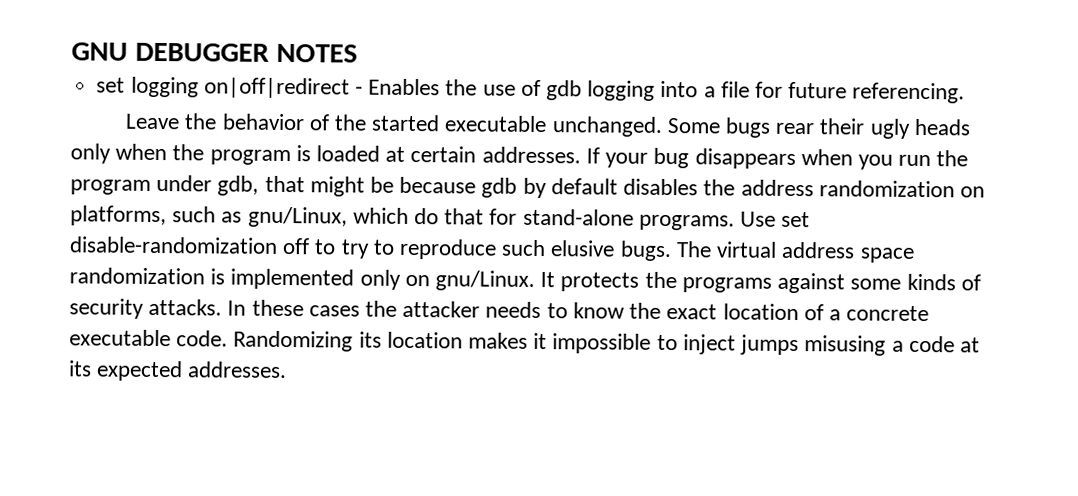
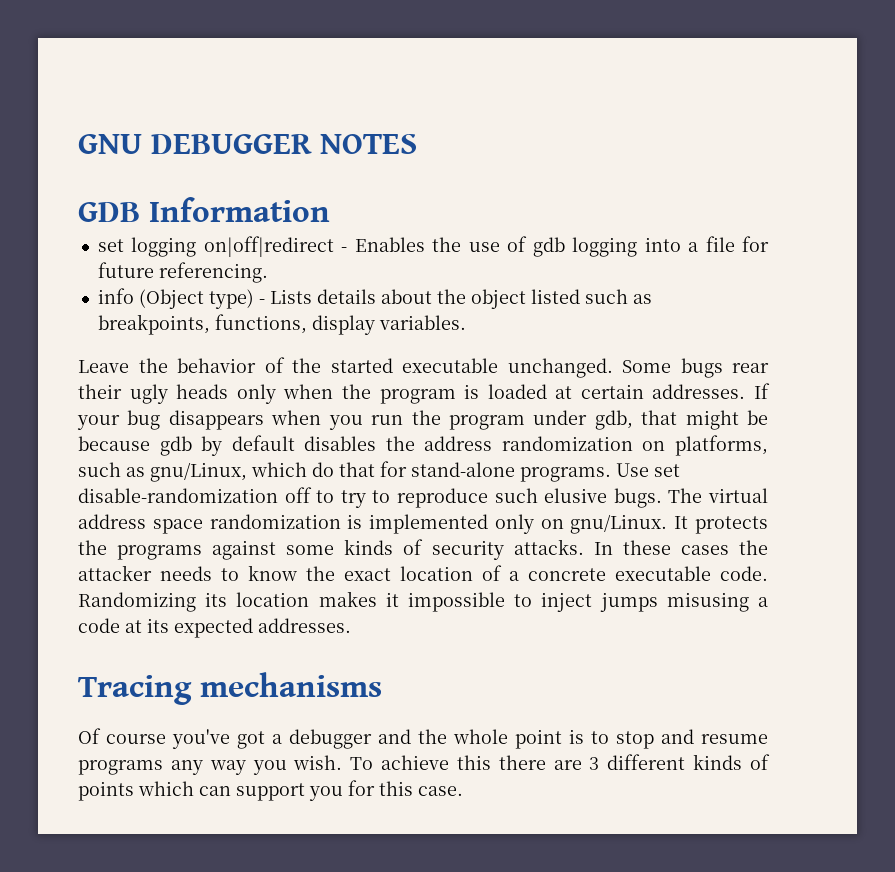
+ GDB Information
+ info (Object type) - Lists details about the object listed such as breakpoints, functions, display variables.
+ Tracing mechanisms
+ Of course you've got a debugger and the whole point is to stop and resume programs any way you wish. To achieve this there are 3 different kinds of points which can support you for this case.

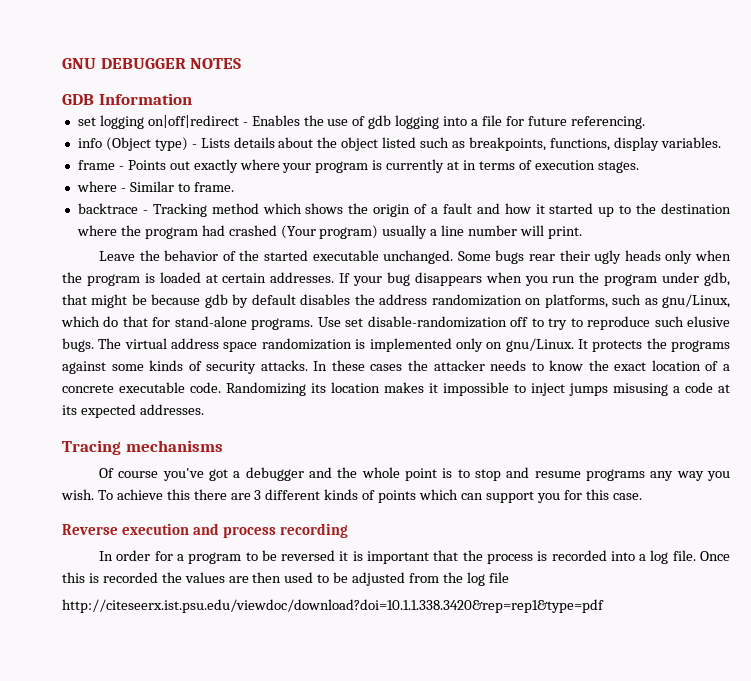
+ frame - Points out exactly where your program is currently at in terms of execution stages.
+ where - Similar to frame.
+ backtrace - Tracking method which shows the origin of a fault and how it started up to the destination where the program had crashed (Your program) usually a line number will print.
+ Reverse execution and process recording
+ In order for a program to be reversed it is important that the process is recorded into a log file. Once this is recorded the values are then used to be adjusted from the log file
+ http://citeseerx.ist.psu.edu/viewdoc/download?doi=10.1.1.338.3420&rep=rep1&type=pdf

